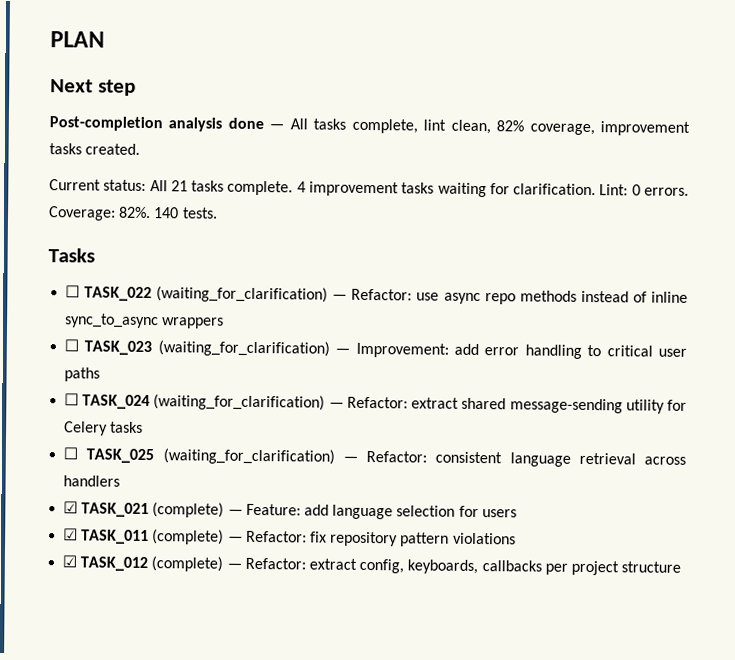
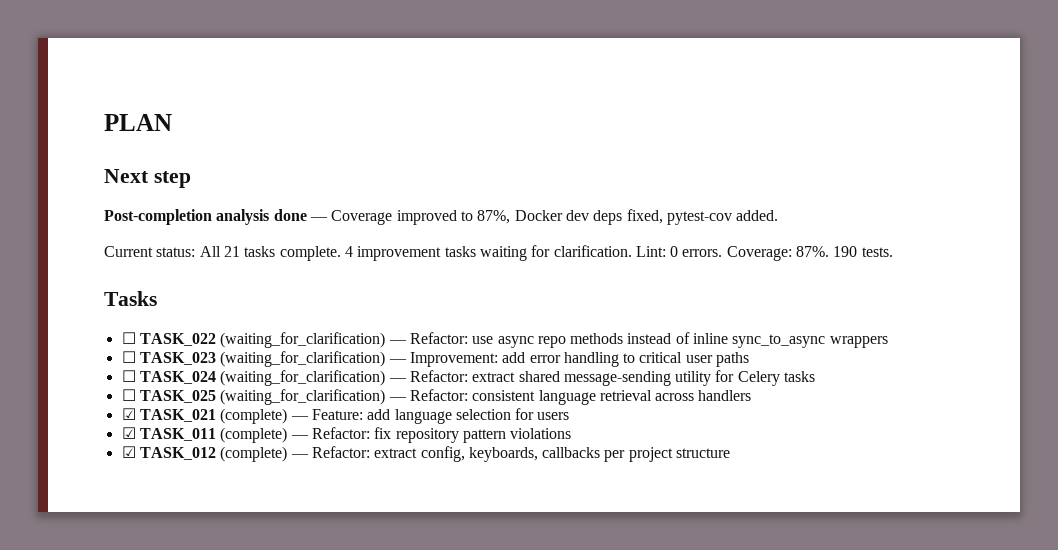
- Post-completion analysis done — All tasks complete, lint clean, 82% coverage, improvement tasks created.
+ Post-completion analysis done — Coverage improved to 87%, Docker dev deps fixed, pytest-cov added.
- Coverage: 82%. 140 tests.
+ Coverage: 87%. 190 tests.

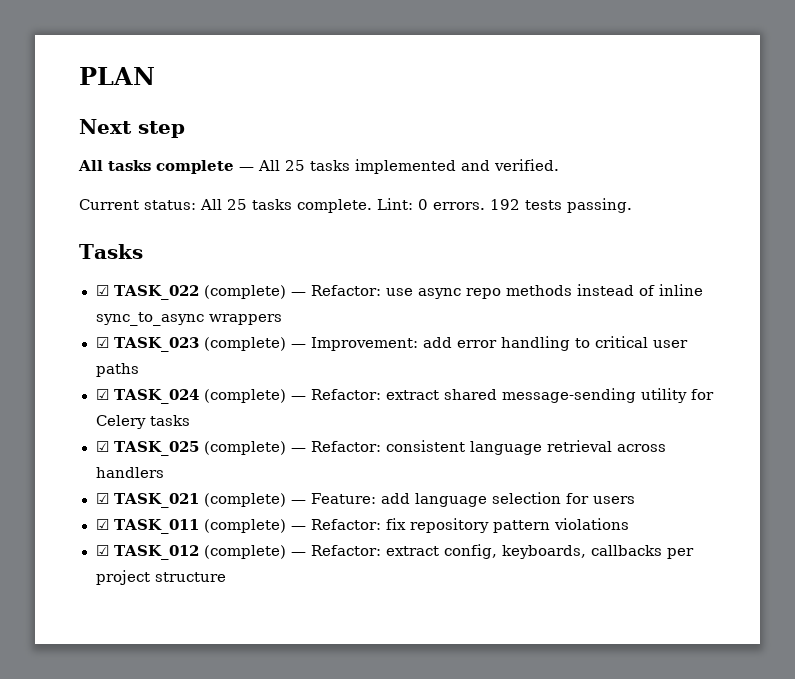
- Post-completion analysis done — Coverage improved to 87%, Docker dev deps fixed, pytest-cov added.
+ All tasks complete — All 25 tasks implemented and verified.
- Current status: All 21 tasks complete.
+ Current status: All 25 tasks complete.
- 4 improvement tasks waiting for clarification. Lint: 0 errors. Coverage: 87%. 190 tests.
+ Lint: 0 errors. 192 tests passing.
  Tasks
- ☐ TASK_022 (waiting_for_clarification) — Refactor: use async repo methods instead of inline sync_to_async wrappers
+ ☑ TASK_022 (complete) — Refactor: use async repo methods instead of inline sync_to_async wrappers
- ☐ TASK_023 (waiting_for_clarification) — Improvement: add error handling to critical user paths
+ ☑ TASK_023 (complete) — Improvement: add error handling to critical user paths
- ☐ TASK_024 (waiting_for_clarification) — Refactor: extract shared message-sending utility for Celery tasks
+ ☑ TASK_024 (complete) — Refactor: extract shared message-sending utility for Celery tasks
- ☐ TASK_025 (waiting_for_clarification) — Refactor: consistent language retrieval across handlers
+ ☑ TASK_025 (complete) — Refactor: consistent language retrieval across handlers

